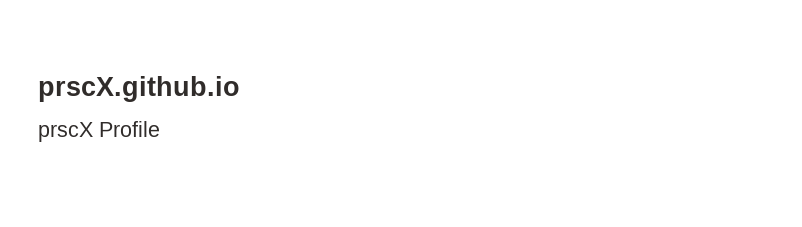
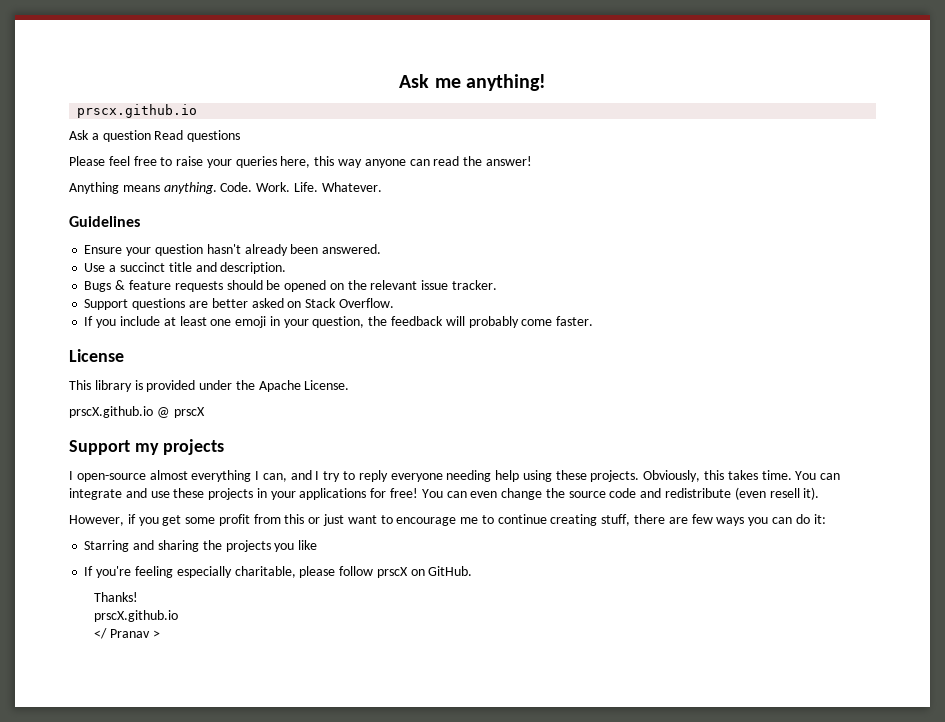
+ Ask me anything!
+ prscx.github.io
+ Ask a question Read questions
+ Please feel free to raise your queries here, this way anyone can read the answer!
+ Anything means anything. Code. Work. Life. Whatever.
+ Guidelines
+ Ensure your question hasn't already been answered.
+ Use a succinct title and description.
+ Bugs & feature requests should be opened on the relevant issue tracker.
+ Support questions are better asked on Stack Overflow.
+ If you include at least one emoji in your question, the feedback will probably come faster.
+ License
+ This library is provided under the Apache License.
+ prscX.github.io @ prscX
+ Support my projects
+ I open-source almost everything I can, and I try to reply everyone needing help using these projects. Obviously, this takes time. You can integrate and use these projects in your applications for free! You can even change the source code and redistribute (even resell it).
+ However, if you get some profit from this or just want to encourage me to continue creating stuff, there are few ways you can do it:
+ Starring and sharing the projects you like
+ If you're feeling especially charitable, please follow prscX on GitHub.
+ Thanks!
  prscX.github.io
- prscX Profile
+ </ Pranav >

